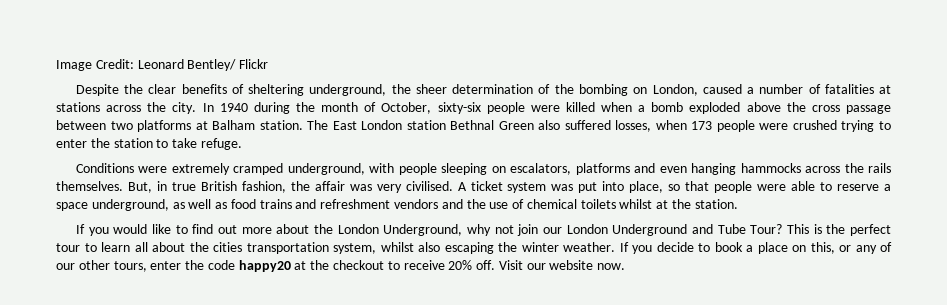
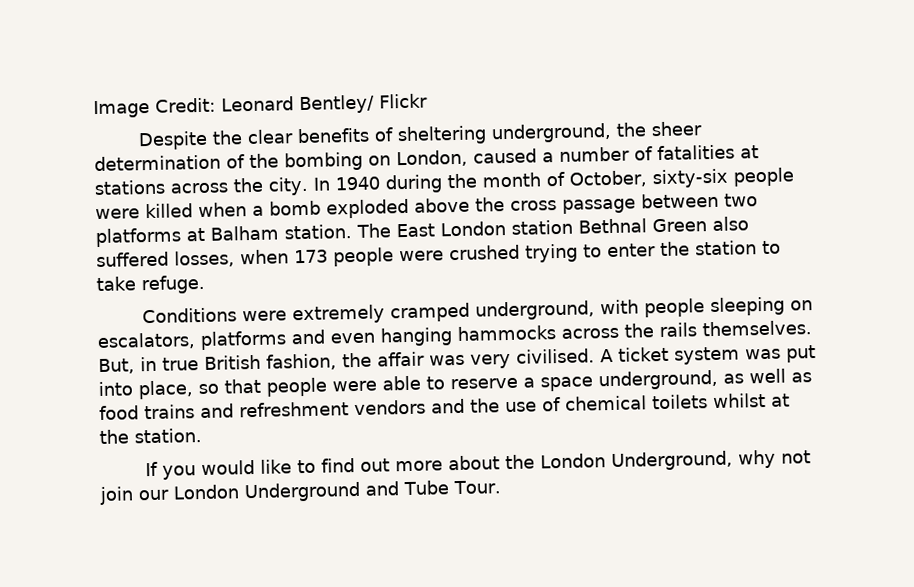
- If you would like to find out more about the London Underground, why not join our London Underground and Tube Tour? This is the perfect tour to learn all about the cities transportation system, whilst also escaping the winter weather. If you decide to book a place on this, or any of our other tours, enter the code happy20 at the checkout to receive 20% off. Visit our website now.
+ If you would like to find out more about the London Underground, why not join our London Underground and Tube Tour.

